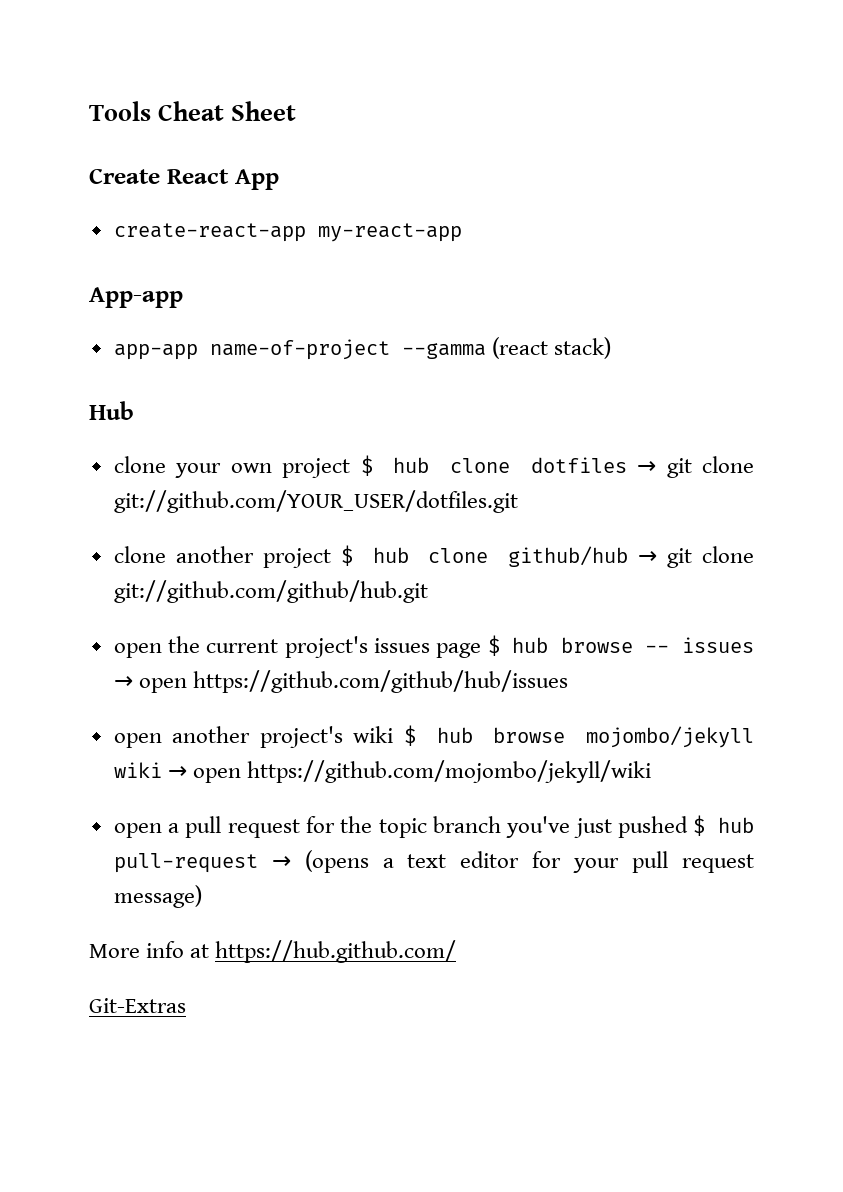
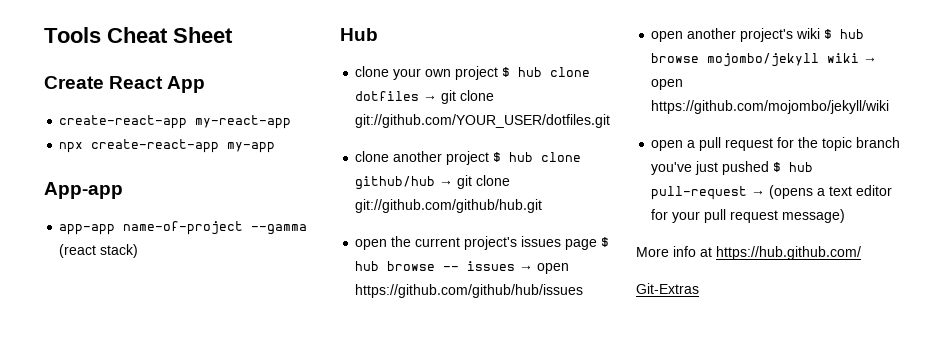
+ npx create-react-app my-app

